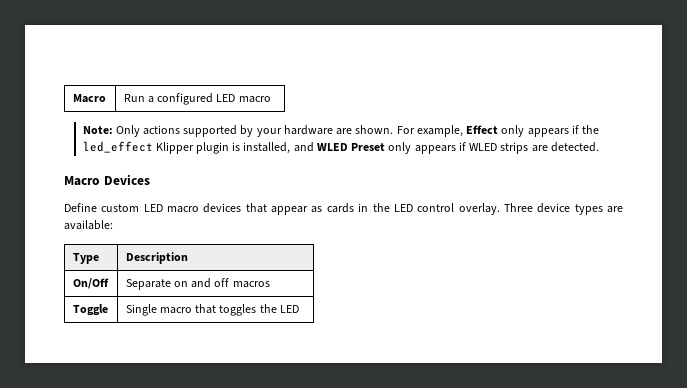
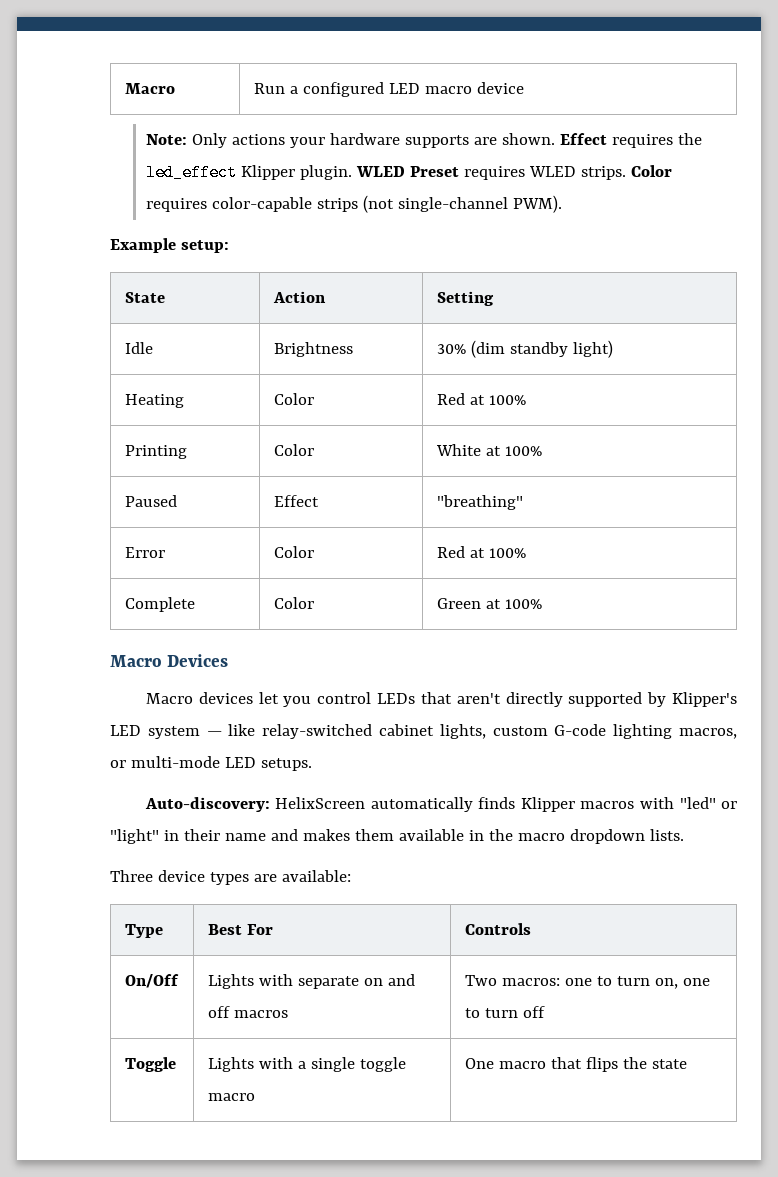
- Macro | Run a configured LED macro
+ Macro | Run a configured LED macro device
- Note: Only actions supported by your hardware are shown.
+ Note: Only actions your hardware supports are shown.
- For example, Effect only appears if the led_effect Klipper plugin is installed, and WLED Preset only appears if WLED strips are detected.
+ Effect requires the led_effect Klipper plugin. WLED Preset requires WLED strips. Color requires color-capable strips (not single-channel PWM).
+ Example setup:
+ State | Action | Setting
+ Idle | Brightness | 30% (dim standby light)
+ Heating | Color | Red at 100%
+ Printing | Color | White at 100%
+ Paused | Effect | "breathing"
+ Error | Color | Red at 100%
+ Complete | Color | Green at 100%
  Macro Devices
- Define custom LED macro devices that appear as cards in the LED control overlay. Three device types are available:
+ Macro devices let you control LEDs that aren't directly supported by Klipper's LED system — like relay-switched cabinet lights, custom G-code lighting macros, or multi-mode LED setups.
+ Auto-discovery: HelixScreen automatically finds Klipper macros with "led" or "light" in their name and makes them available in the macro dropdown lists.
+ Three device types are available:
- Type | Description
- On/Off | Separate on and off macros
- Toggle | Single macro that toggles the LED
+ Type | Best For | Controls
+ On/Off | Lights with separate on and off macros | Two macros: one to turn on, one to turn off
+ Toggle | Lights with a single toggle macro | One macro that flips the state

